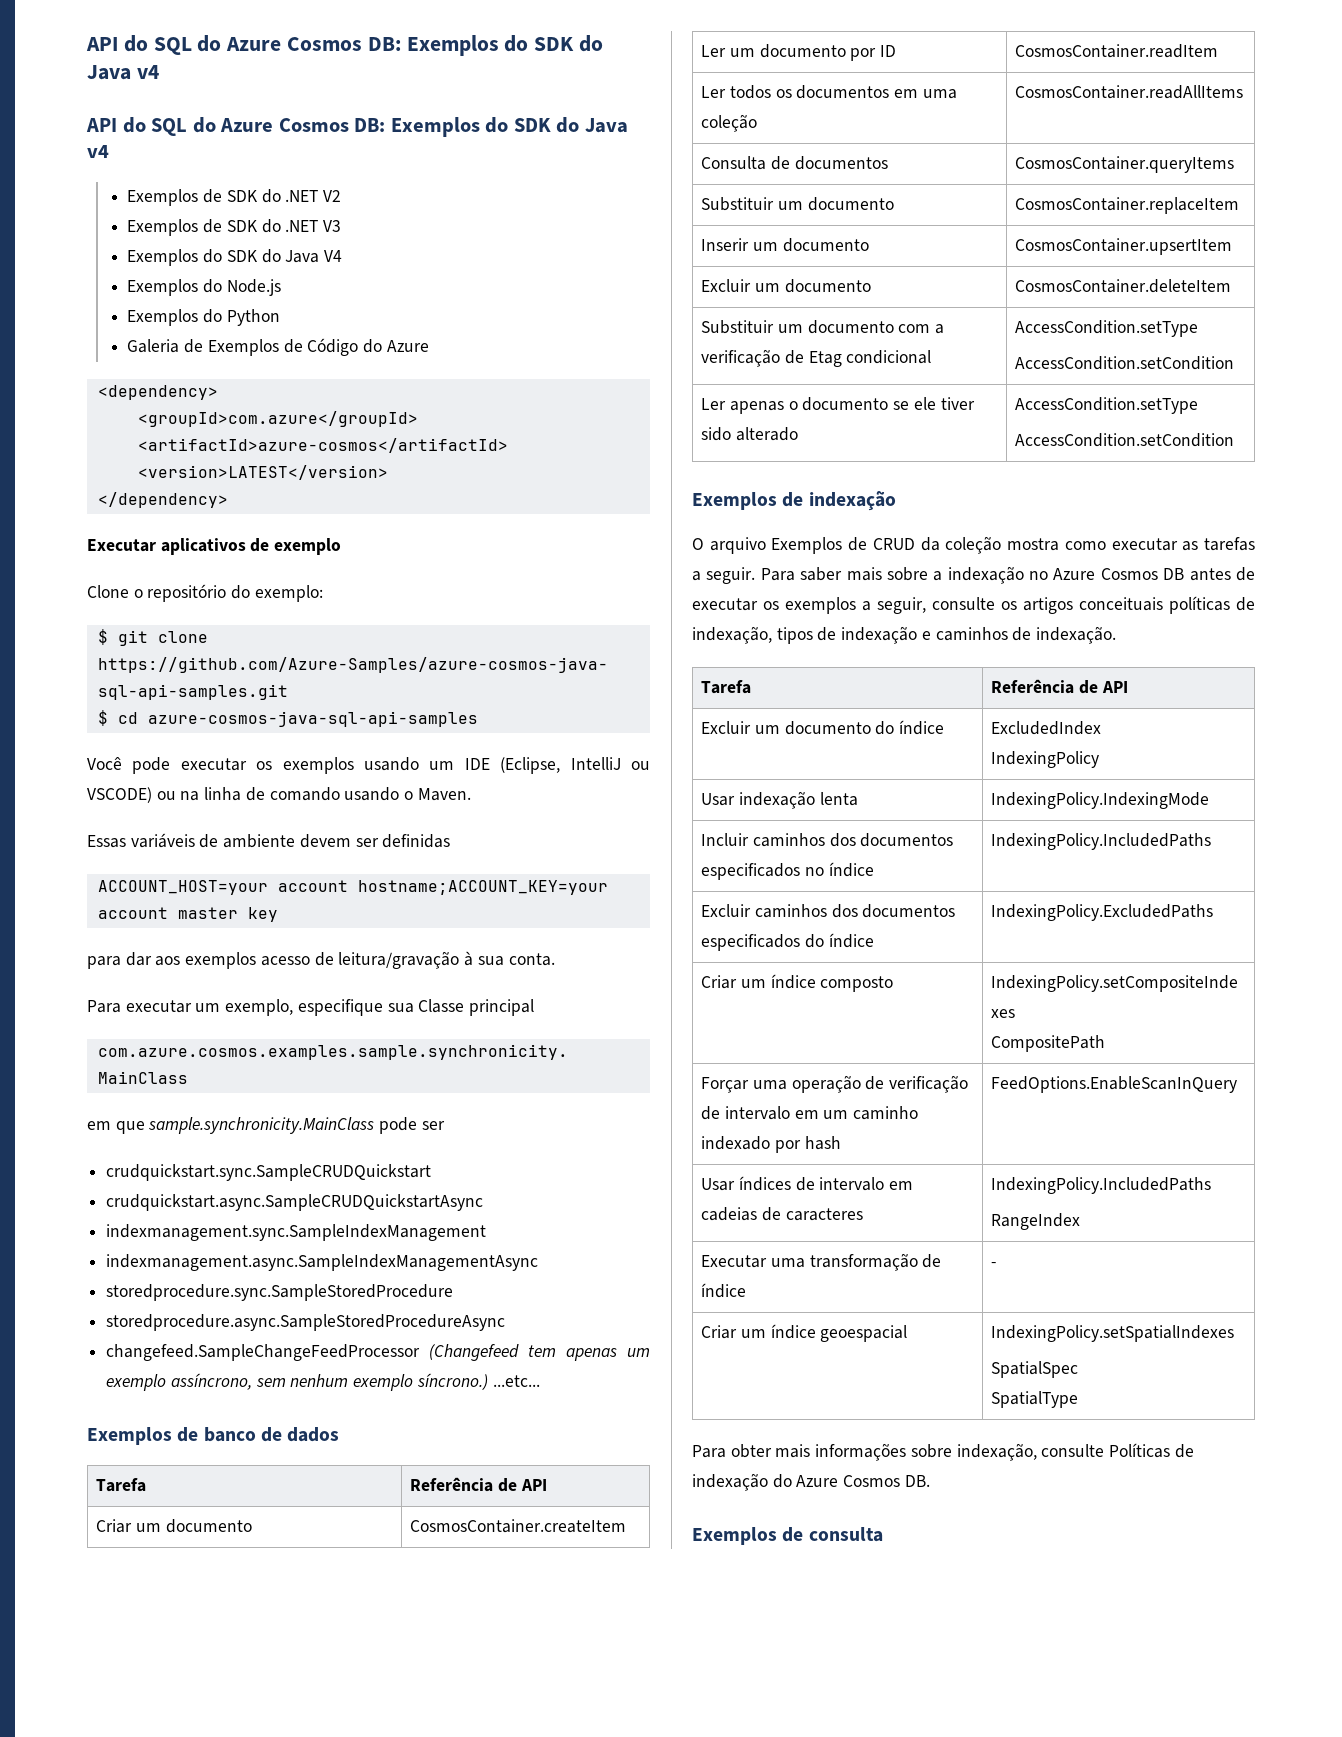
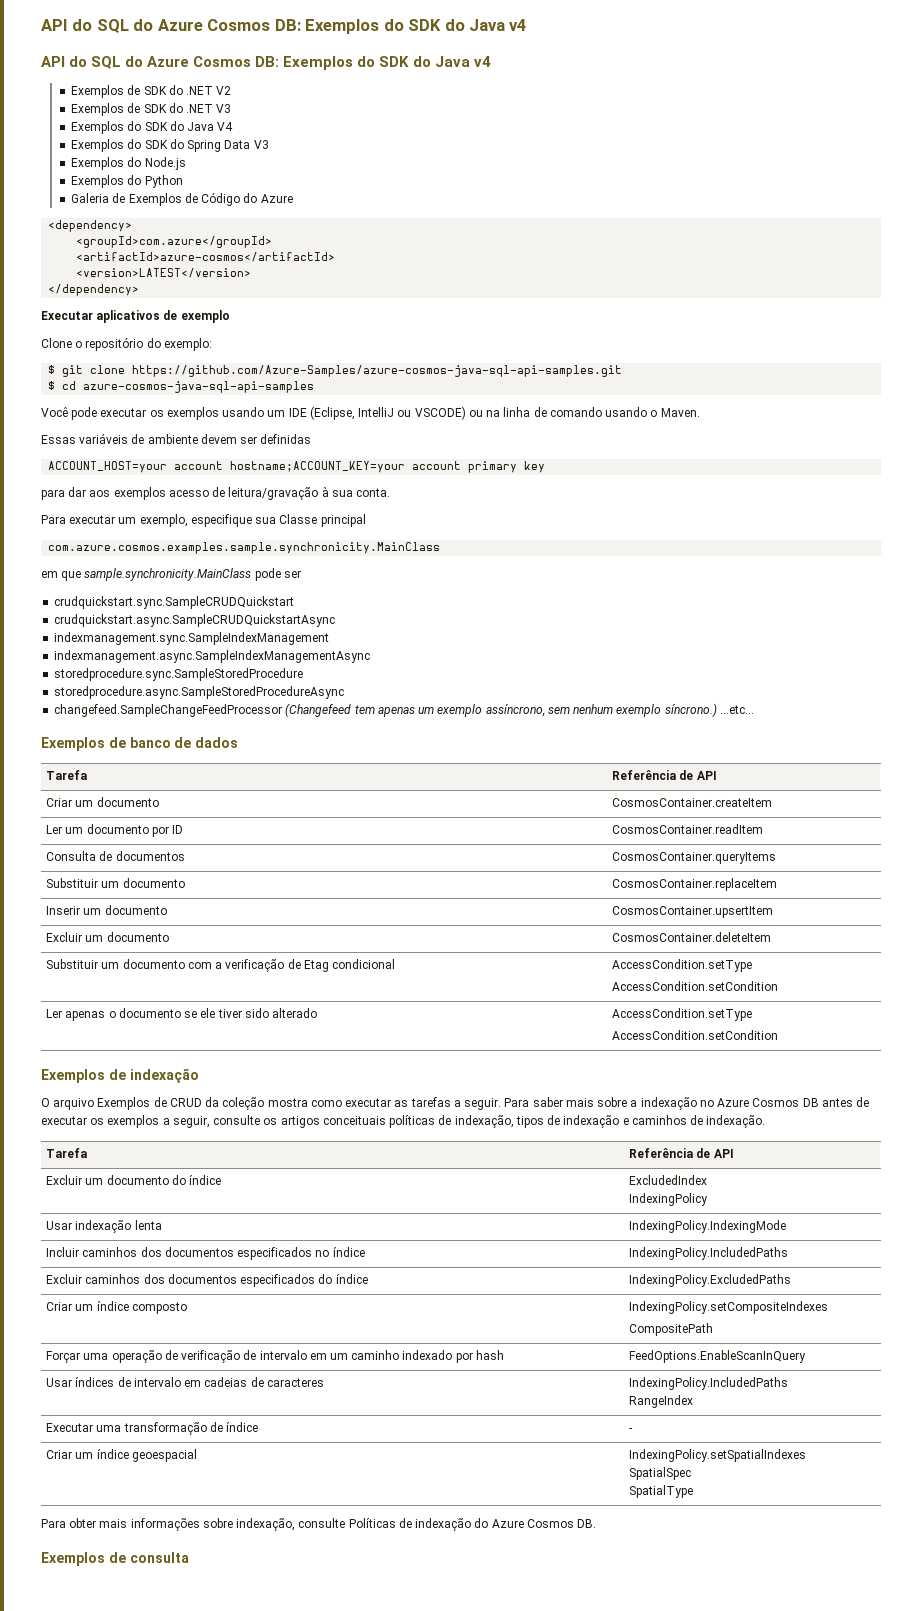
+ Exemplos do SDK do Spring Data V3
- ACCOUNT_HOST=your account hostname;ACCOUNT_KEY=your account master key
+ ACCOUNT_HOST=your account hostname;ACCOUNT_KEY=your account primary key
- Ler todos os documentos em uma coleção | CosmosContainer.readAllItems

